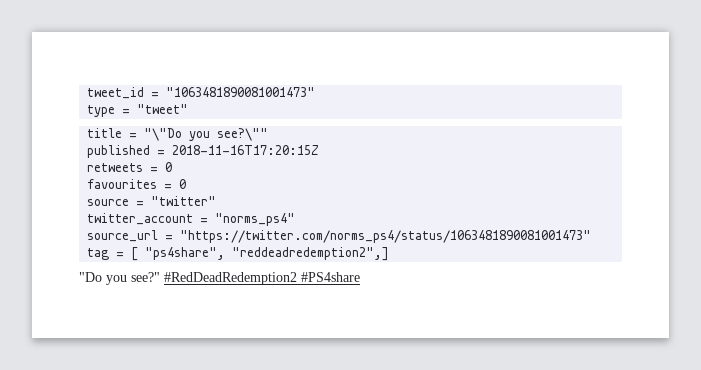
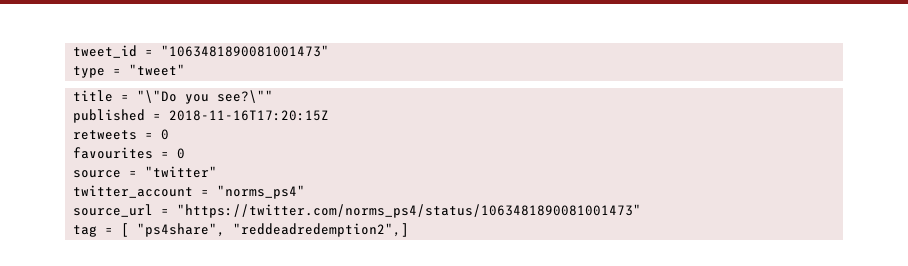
- "Do you see?" #RedDeadRedemption2 #PS4share

